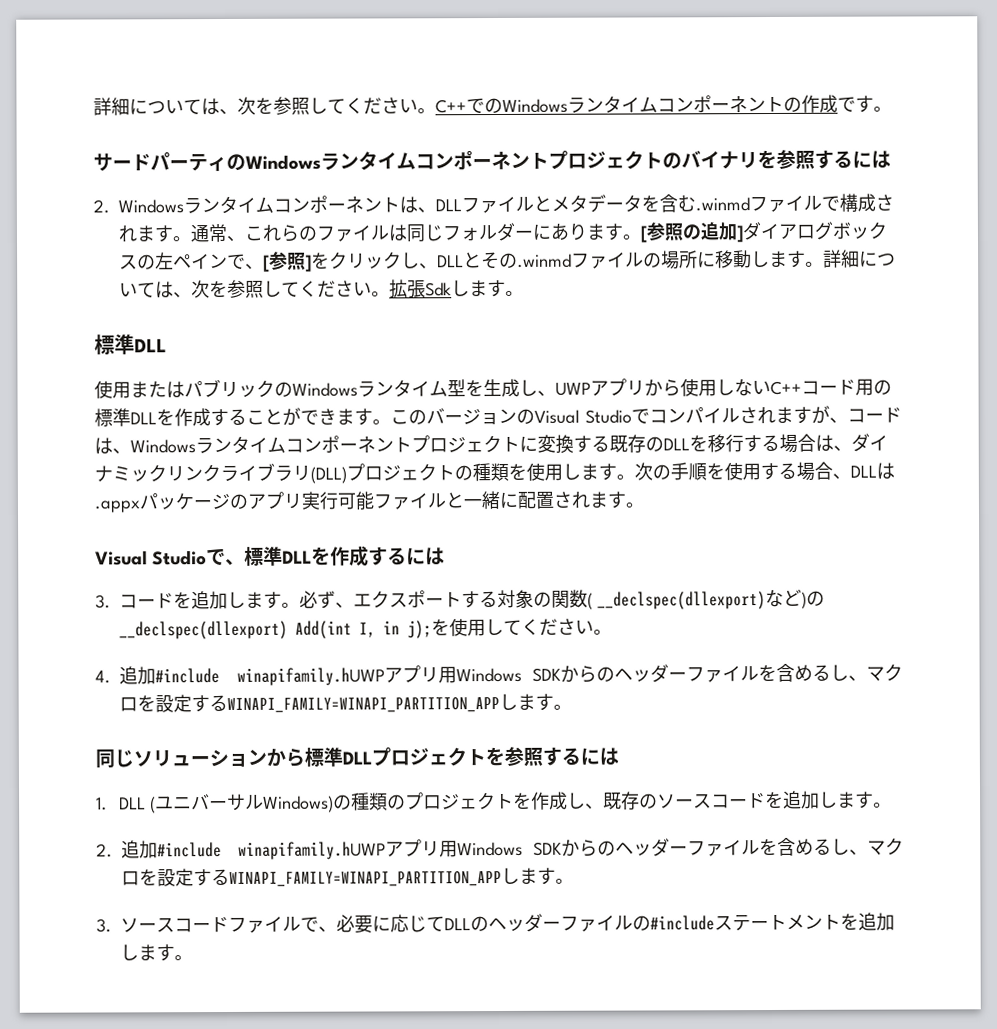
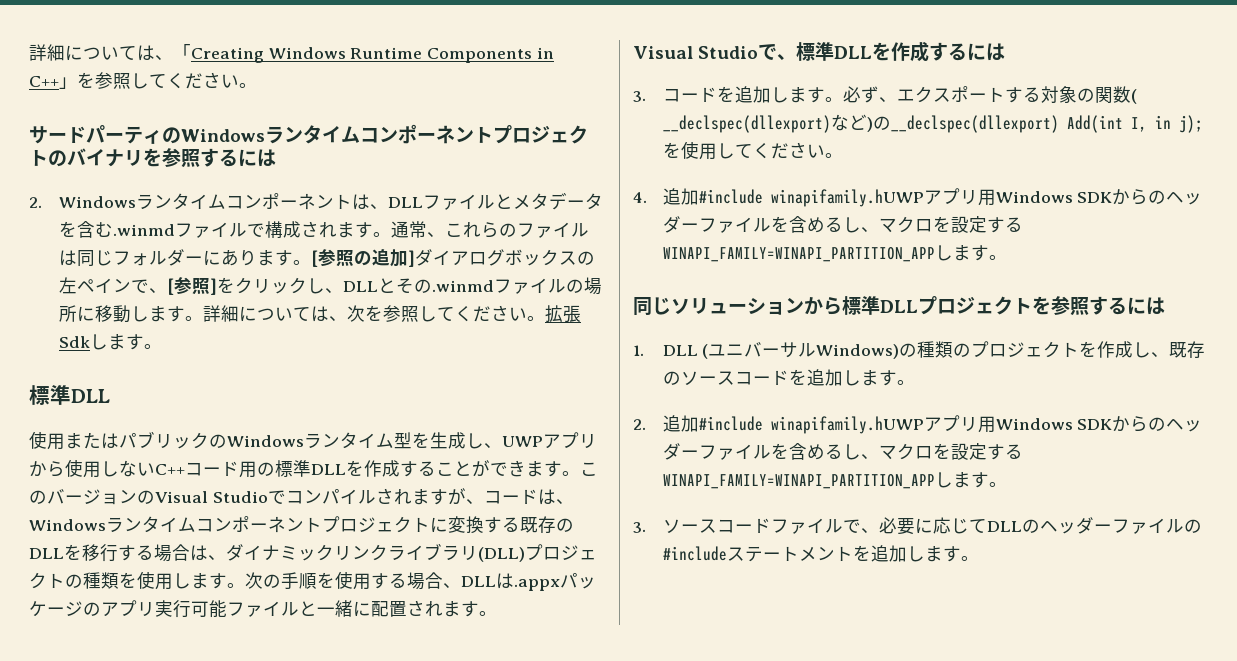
- 詳細については、次を参照してください。C++でのWindowsランタイムコンポーネントの作成です。
+ 詳細については、「Creating Windows Runtime Components in C++」を参照してください。

